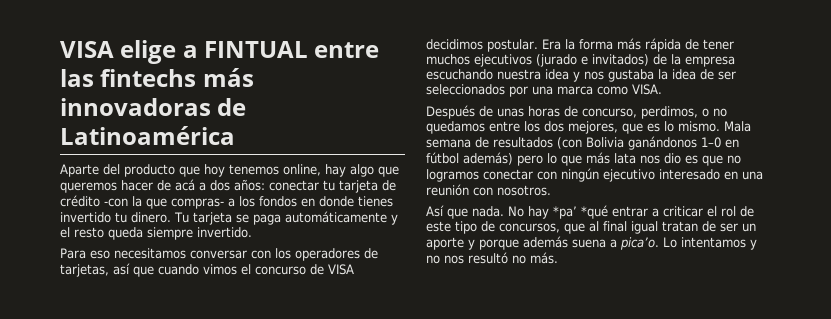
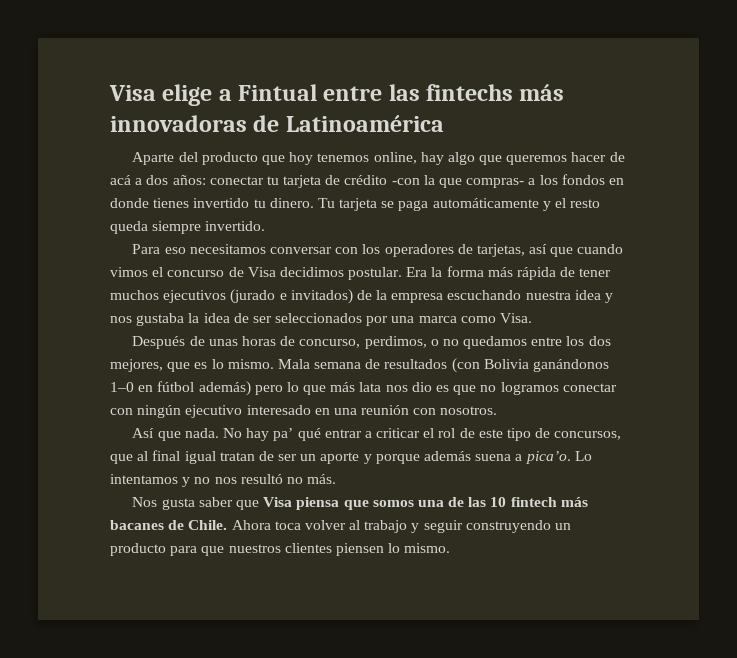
- VISA elige a FINTUAL entre las fintechs más innovadoras de Latinoamérica
+ Visa elige a Fintual entre las fintechs más innovadoras de Latinoamérica
- Para eso necesitamos conversar con los operadores de tarjetas, así que cuando vimos el concurso de VISA decidimos postular.
+ Para eso necesitamos conversar con los operadores de tarjetas, así que cuando vimos el concurso de Visa decidimos postular.
- Era la forma más rápida de tener muchos ejecutivos (jurado e invitados) de la empresa escuchando nuestra idea y nos gustaba la idea de ser seleccionados por una marca como VISA.
+ Era la forma más rápida de tener muchos ejecutivos (jurado e invitados) de la empresa escuchando nuestra idea y nos gustaba la idea de ser seleccionados por una marca como Visa.
- No hay *pa’ *qué entrar a criticar el rol de este tipo de concursos, que al final igual tratan de ser un aporte y porque además suena a pica’o.
+ No hay pa’ qué entrar a criticar el rol de este tipo de concursos, que al final igual tratan de ser un aporte y porque además suena a pica’o.
+ Nos gusta saber que Visa piensa que somos una de las 10 fintech más bacanes de Chile. Ahora toca volver al trabajo y seguir construyendo un producto para que nuestros clientes piensen lo mismo.

